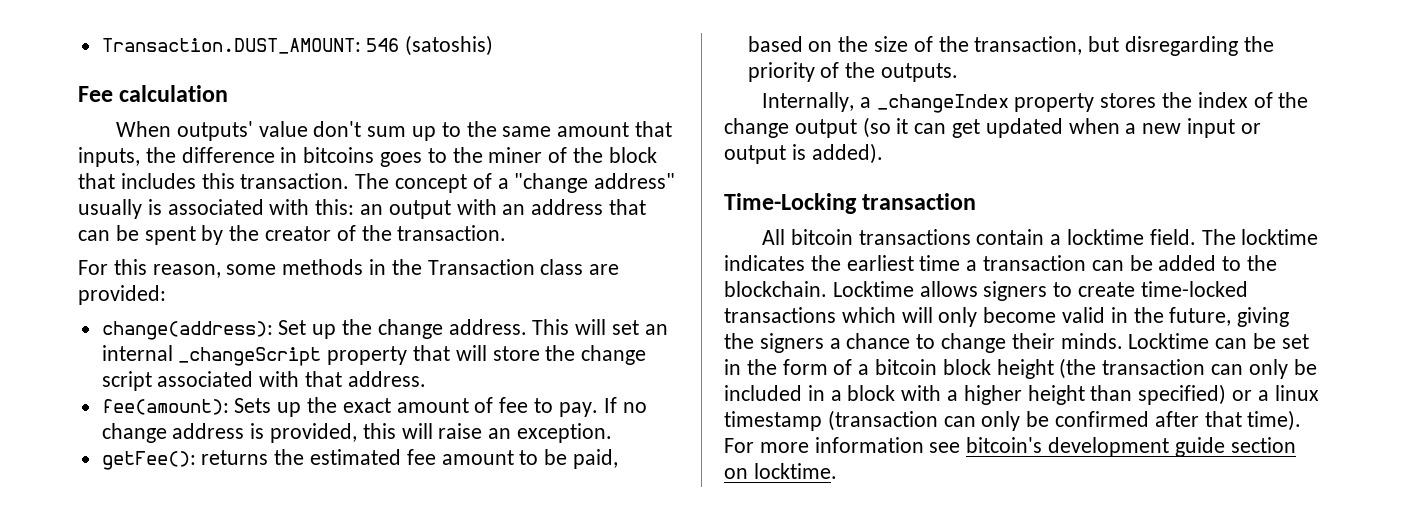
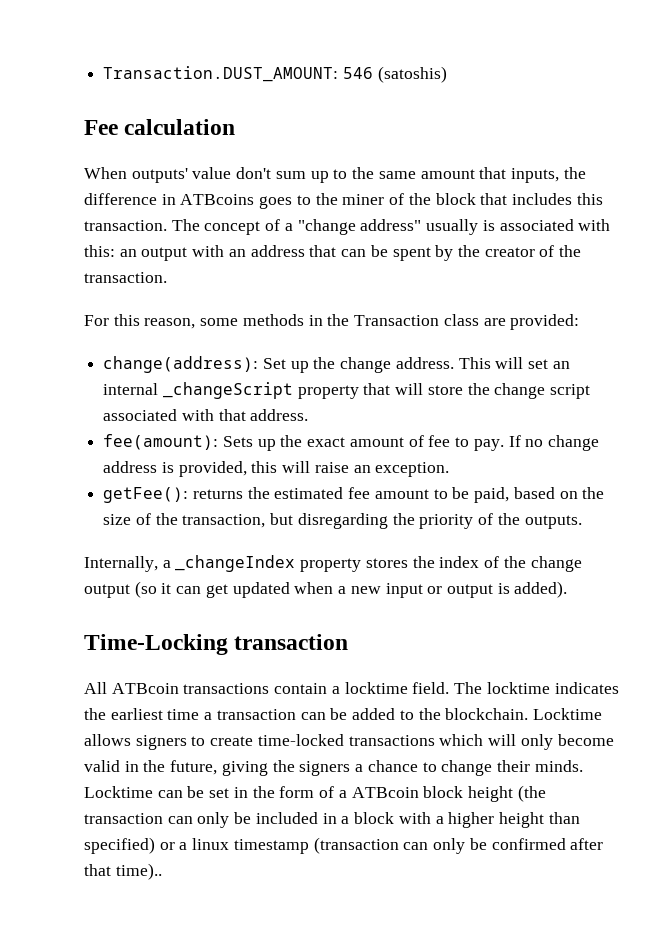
- When outputs' value don't sum up to the same amount that inputs, the difference in bitcoins goes to the miner of the block that includes this transaction.
+ When outputs' value don't sum up to the same amount that inputs, the difference in ATBcoins goes to the miner of the block that includes this transaction.
- All bitcoin transactions contain a locktime field.
+ All ATBcoin transactions contain a locktime field.
- Locktime can be set in the form of a bitcoin block height (the transaction can only be included in a block with a higher height than specified) or a linux timestamp (transaction can only be confirmed after that time). For more information see bitcoin's development guide section on locktime.
+ Locktime can be set in the form of a ATBcoin block height (the transaction can only be included in a block with a higher height than specified) or a linux timestamp (transaction can only be confirmed after that time)..

